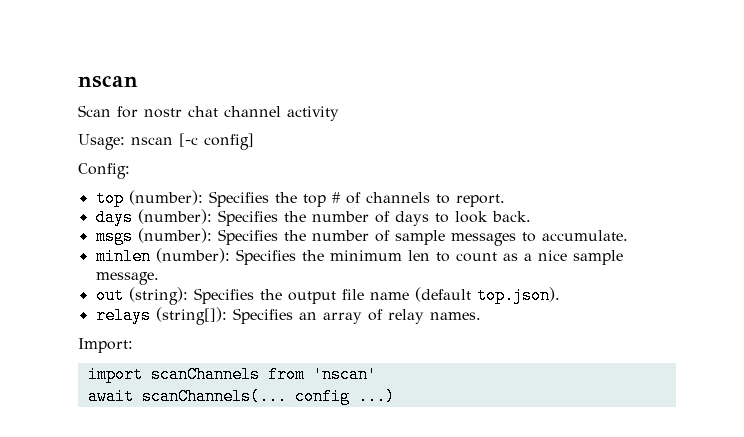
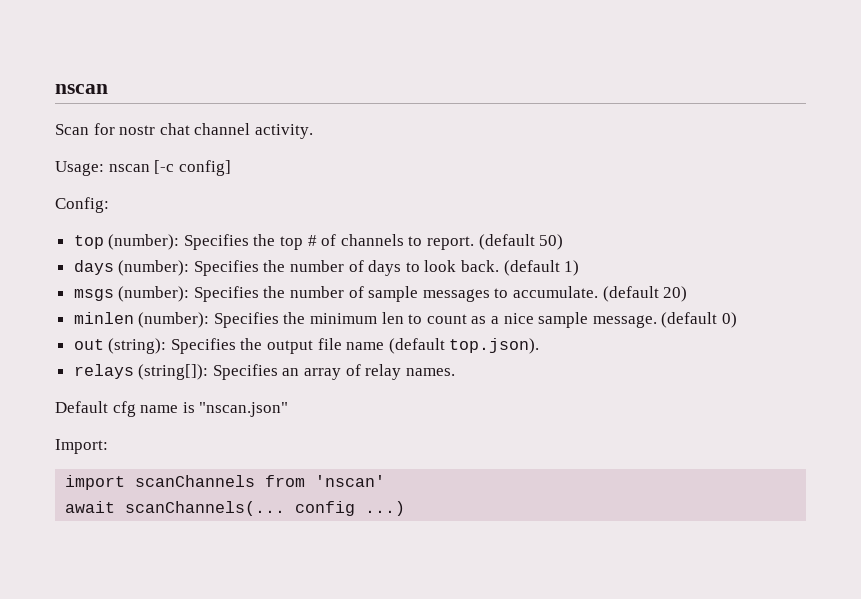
- Scan for nostr chat channel activity
+ Scan for nostr chat channel activity.
+ (default 50)
+ (default 1)
+ (default 20)
+ (default 0)
+ Default cfg name is "nscan.json"

